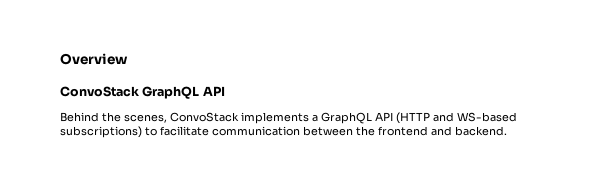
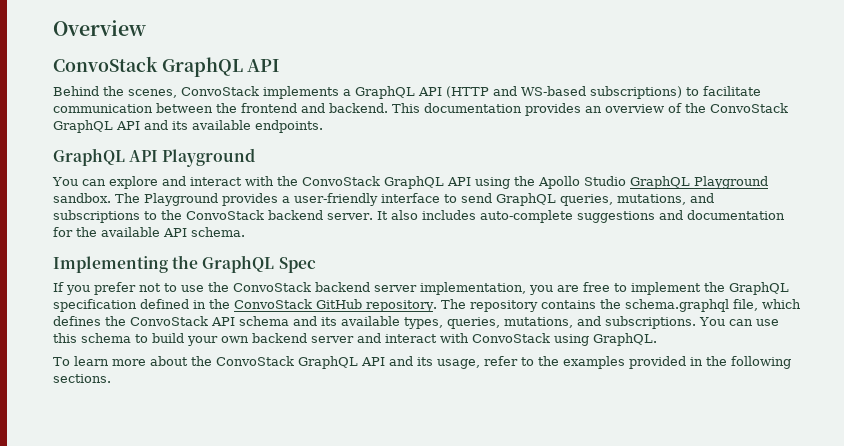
+ This documentation provides an overview of the ConvoStack GraphQL API and its available endpoints.
+ GraphQL API Playground
+ You can explore and interact with the ConvoStack GraphQL API using the Apollo Studio GraphQL Playground sandbox. The Playground provides a user-friendly interface to send GraphQL queries, mutations, and subscriptions to the ConvoStack backend server. It also includes auto-complete suggestions and documentation for the available API schema.
+ Implementing the GraphQL Spec
+ If you prefer not to use the ConvoStack backend server implementation, you are free to implement the GraphQL specification defined in the ConvoStack GitHub repository. The repository contains the schema.graphql file, which defines the ConvoStack API schema and its available types, queries, mutations, and subscriptions. You can use this schema to build your own backend server and interact with ConvoStack using GraphQL.
+ To learn more about the ConvoStack GraphQL API and its usage, refer to the examples provided in the following sections.

